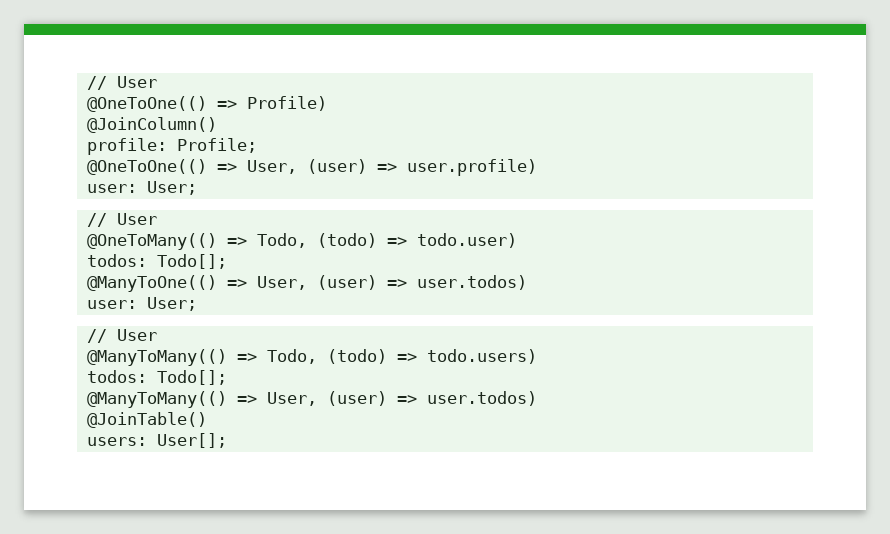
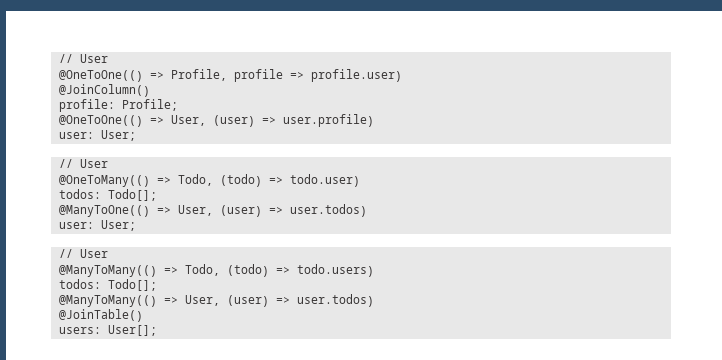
- @OneToOne(() => Profile)
+ @OneToOne(() => Profile, profile => profile.user)

